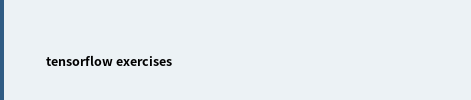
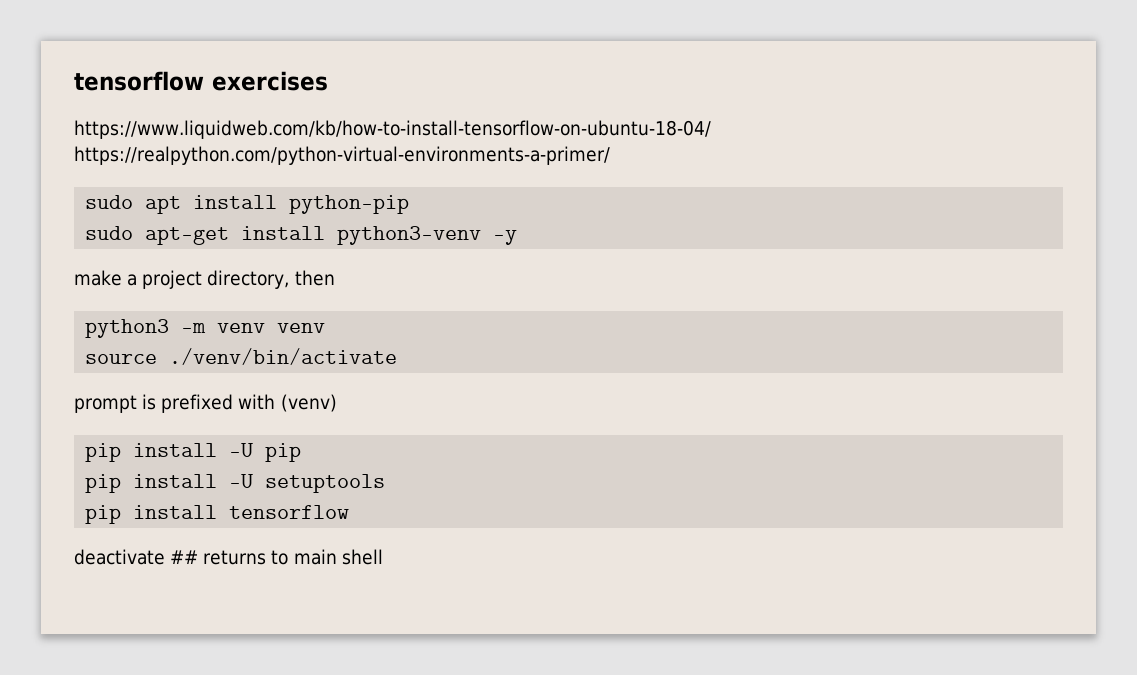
+ https://www.liquidweb.com/kb/how-to-install-tensorflow-on-ubuntu-18-04/ https://realpython.com/python-virtual-environments-a-primer/
+ sudo apt install python-pip
+ sudo apt-get install python3-venv -y
+ make a project directory, then
+ python3 -m venv venv
+ source ./venv/bin/activate
+ prompt is prefixed with (venv)
+ pip install -U pip
+ pip install -U setuptools
+ pip install tensorflow
+ deactivate ## returns to main shell

